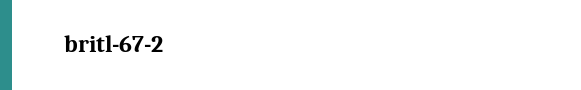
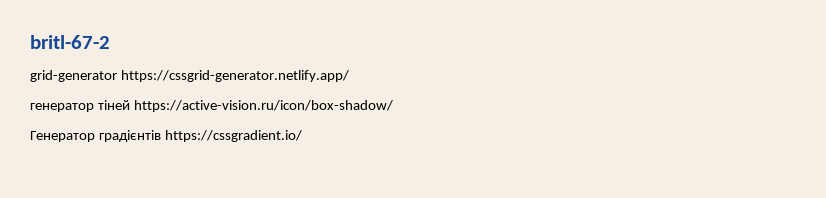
+ grid-generator https://cssgrid-generator.netlify.app/
+ генератор тіней https://active-vision.ru/icon/box-shadow/
+ Генератор градієнтів https://cssgradient.io/

